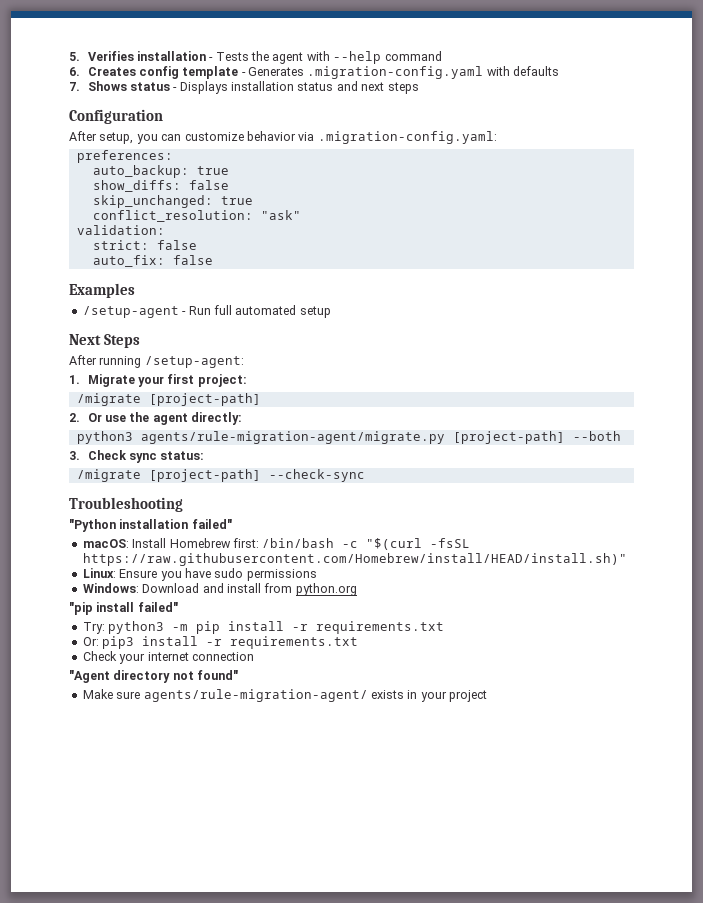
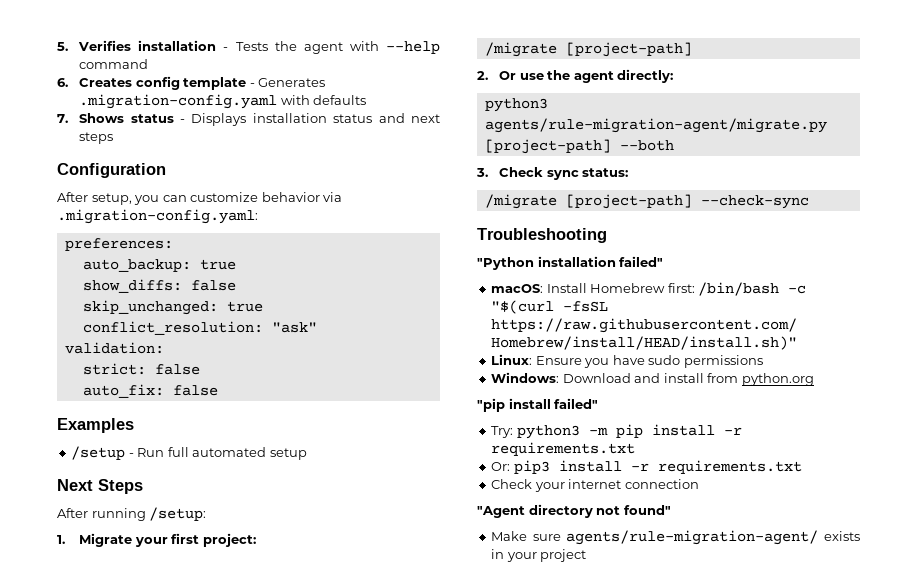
- /setup-agent - Run full automated setup
+ /setup - Run full automated setup
- After running /setup-agent:
+ After running /setup:

